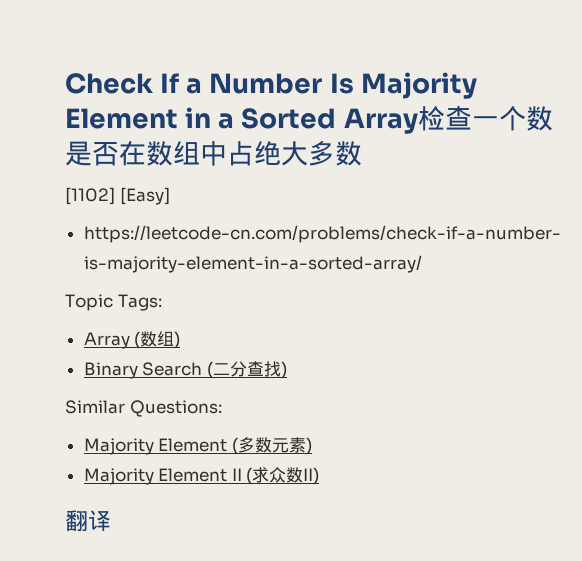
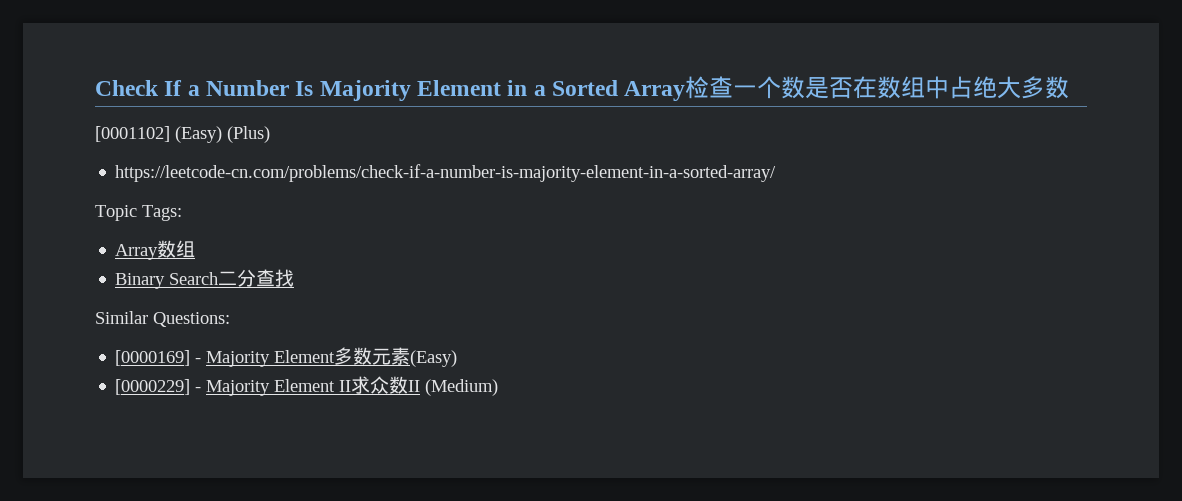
- [1102] [Easy]
+ [0001102] (Easy) (Plus)
- Array (数组)
+ Array数组
- Binary Search (二分查找)
+ Binary Search二分查找
- Majority Element (多数元素)
- Majority Element II (求众数II)
- 翻译
+ [0000169] - Majority Element多数元素(Easy)
+ [0000229] - Majority Element II求众数II (Medium)

